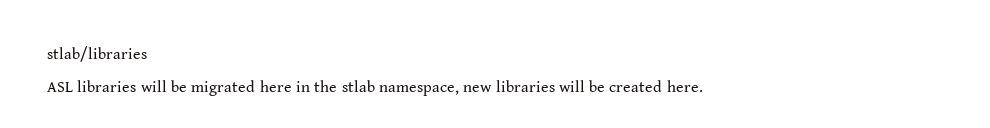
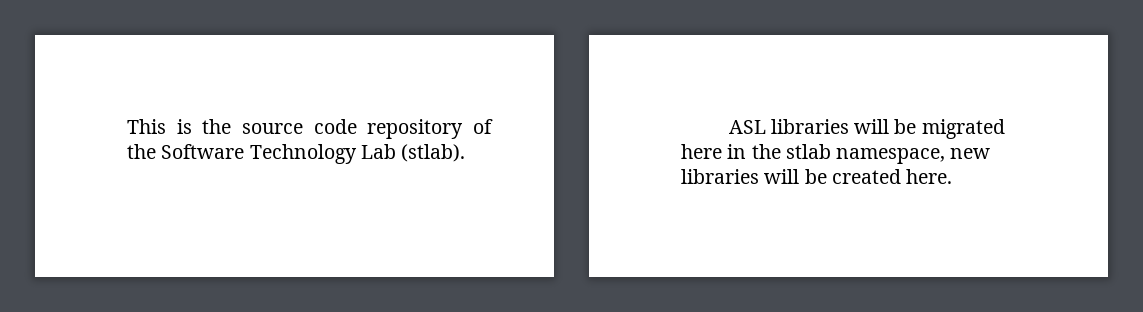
- stlab/libraries
+ This is the source code repository of the Software Technology Lab (stlab).

